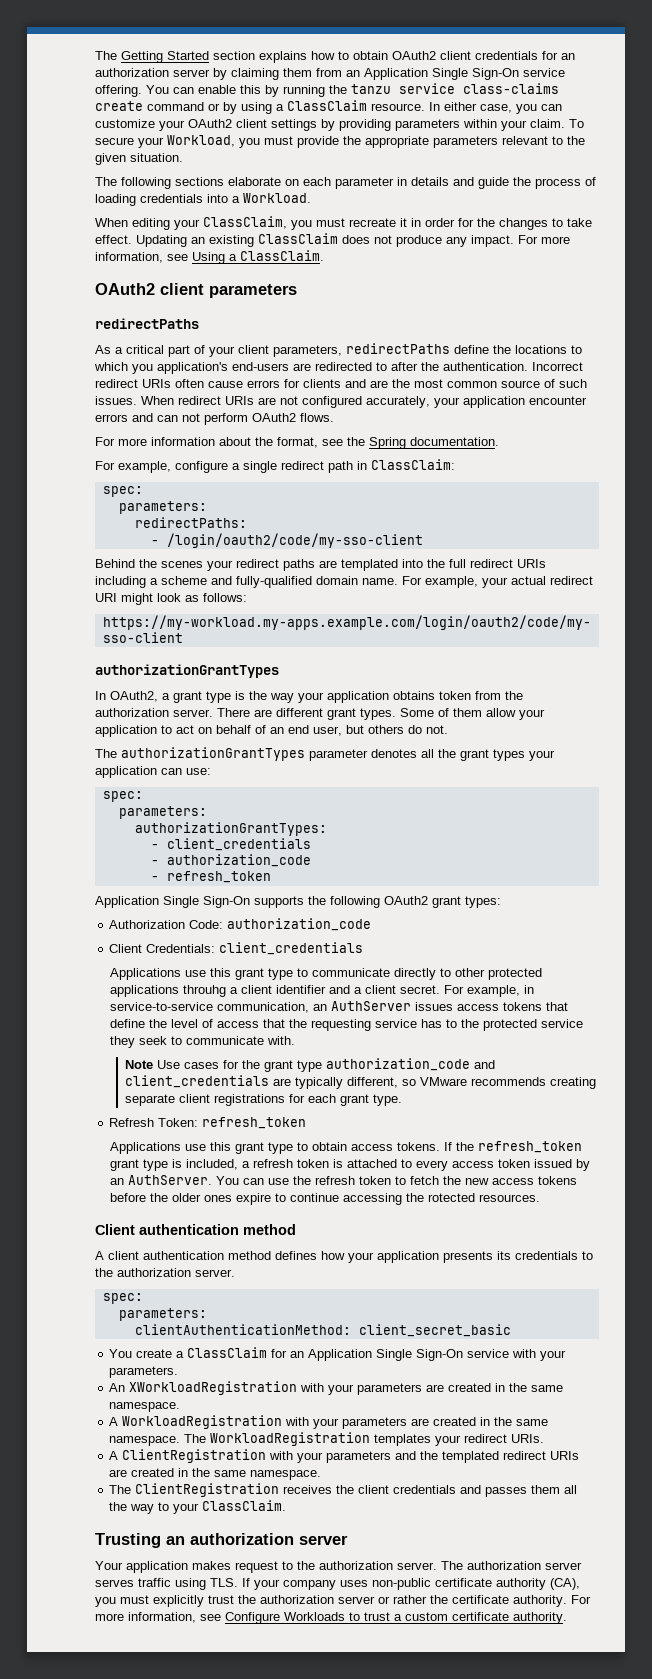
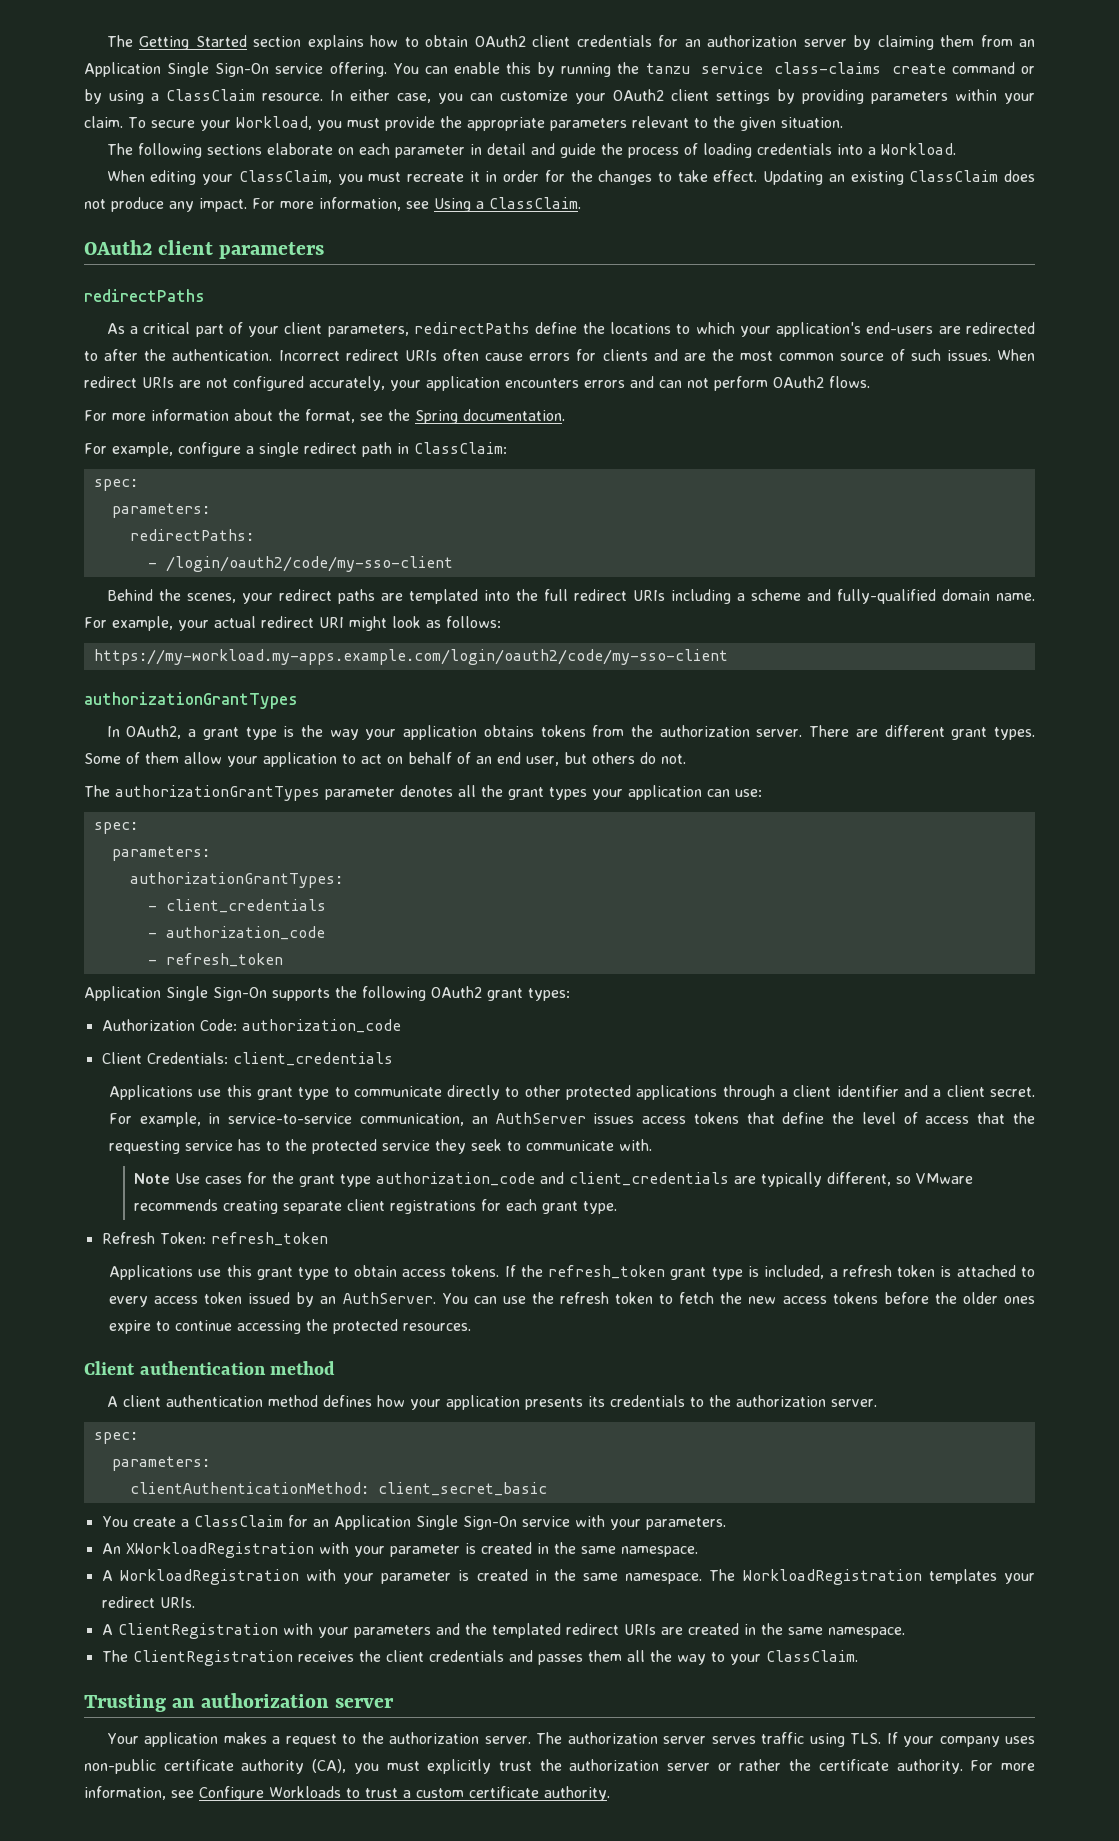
- The following sections elaborate on each parameter in details and guide the process of loading credentials into a Workload.
+ The following sections elaborate on each parameter in detail and guide the process of loading credentials into a Workload.
- As a critical part of your client parameters, redirectPaths define the locations to which you application's end-users are redirected to after the authentication.
+ As a critical part of your client parameters, redirectPaths define the locations to which your application's end-users are redirected to after the authentication.
- When redirect URIs are not configured accurately, your application encounter errors and can not perform OAuth2 flows.
+ When redirect URIs are not configured accurately, your application encounters errors and can not perform OAuth2 flows.
- Behind the scenes your redirect paths are templated into the full redirect URIs including a scheme and fully-qualified domain name.
+ Behind the scenes, your redirect paths are templated into the full redirect URIs including a scheme and fully-qualified domain name.
- In OAuth2, a grant type is the way your application obtains token from the authorization server.
+ In OAuth2, a grant type is the way your application obtains tokens from the authorization server.
- Applications use this grant type to communicate directly to other protected applications throuhg a client identifier and a client secret.
+ Applications use this grant type to communicate directly to other protected applications through a client identifier and a client secret.
- You can use the refresh token to fetch the new access tokens before the older ones expire to continue accessing the rotected resources.
+ You can use the refresh token to fetch the new access tokens before the older ones expire to continue accessing the protected resources.
- An XWorkloadRegistration with your parameters are created in the same namespace.
+ An XWorkloadRegistration with your parameter is created in the same namespace.
- A WorkloadRegistration with your parameters are created in the same namespace.
+ A WorkloadRegistration with your parameter is created in the same namespace.
- Your application makes request to the authorization server.
+ Your application makes a request to the authorization server.

